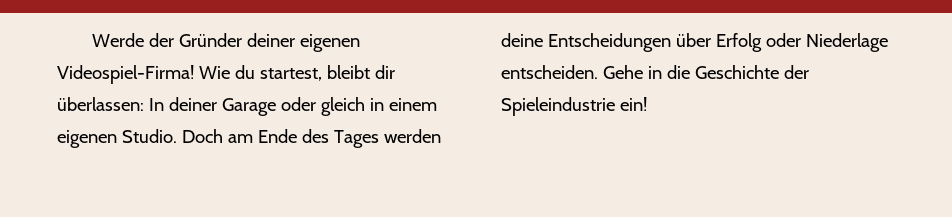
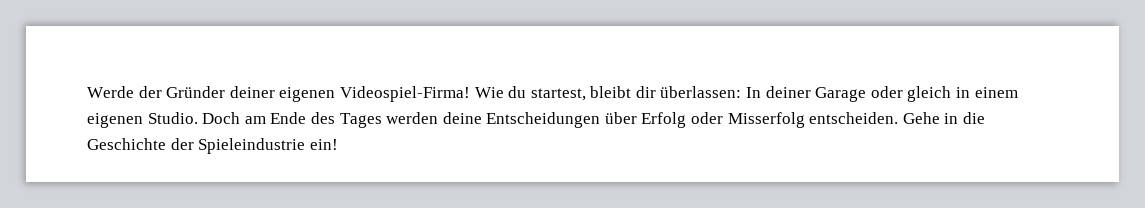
- Doch am Ende des Tages werden deine Entscheidungen über Erfolg oder Niederlage entscheiden.
+ Doch am Ende des Tages werden deine Entscheidungen über Erfolg oder Misserfolg entscheiden.

